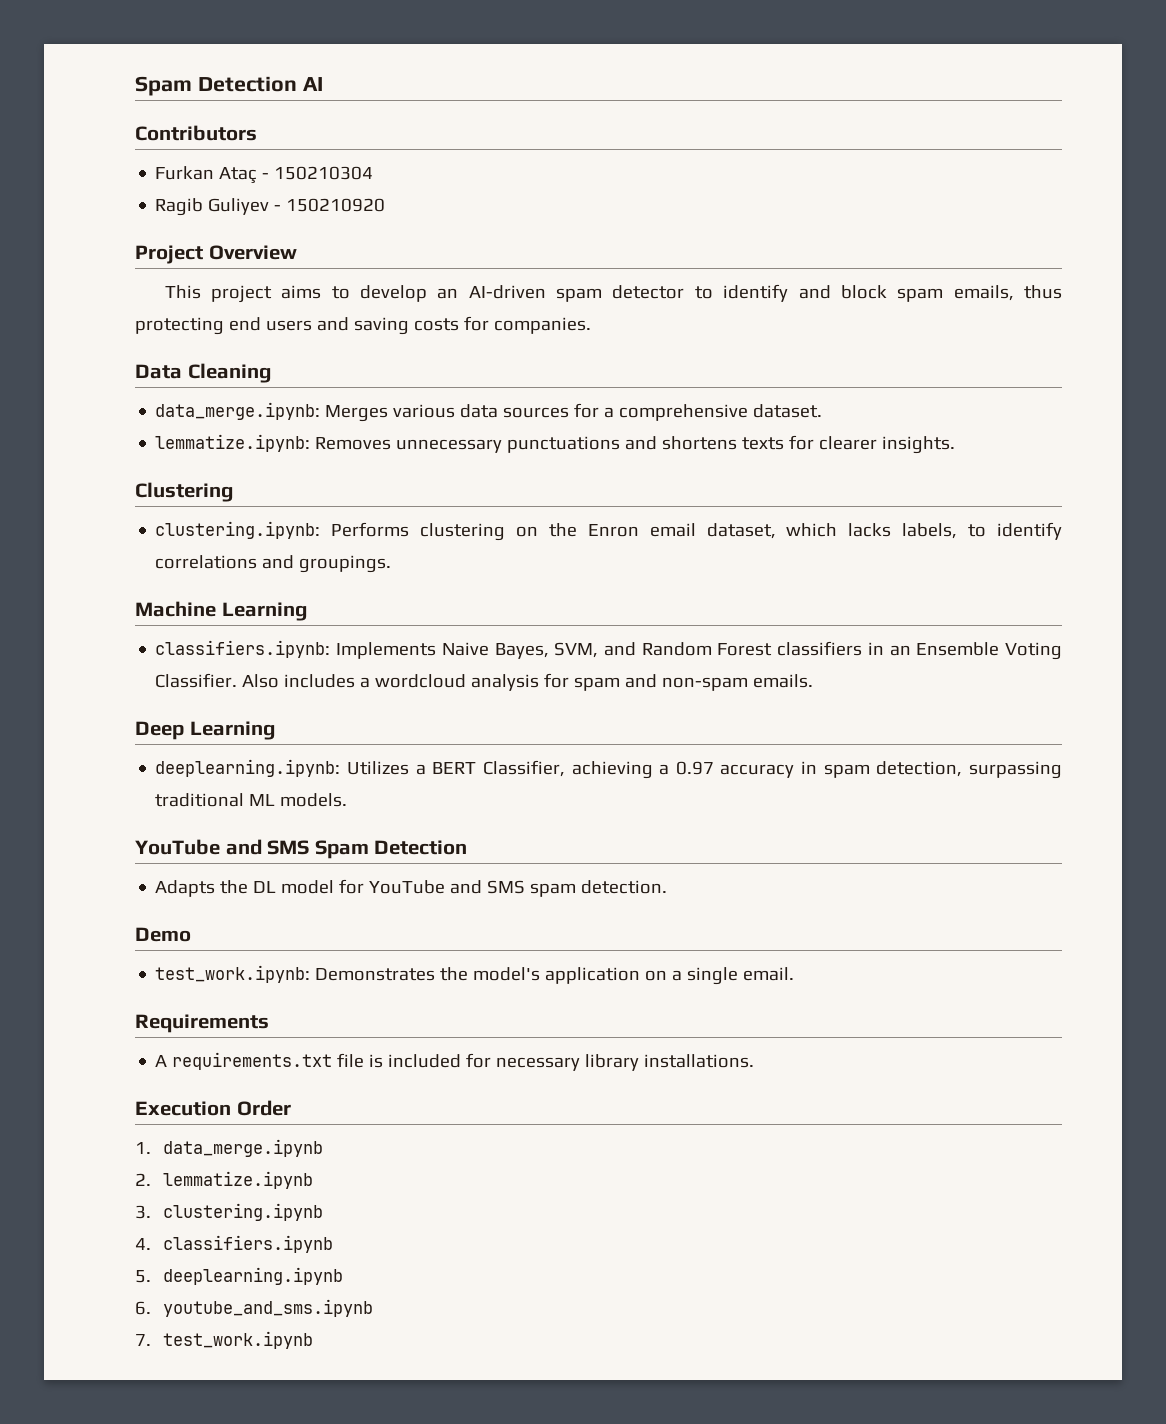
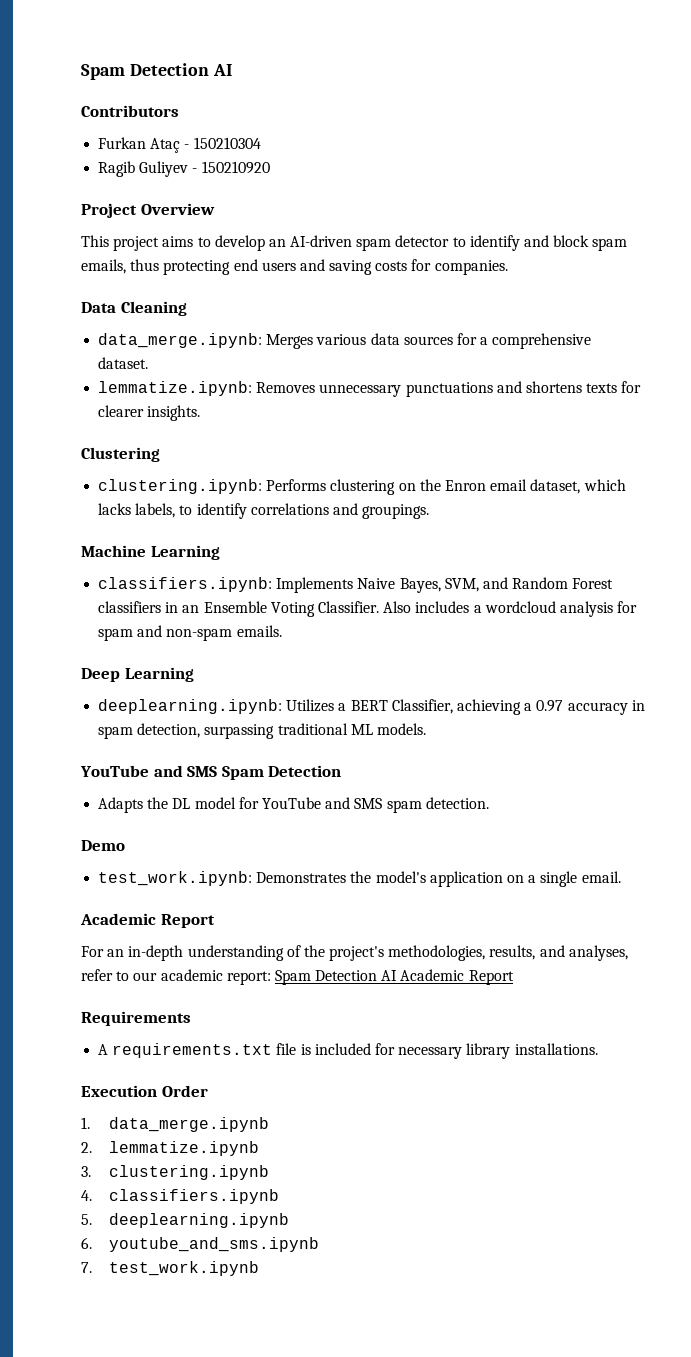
  test_work.ipynb: Demonstrates the model's application on a single email.
+ Academic Report
+ For an in-depth understanding of the project's methodologies, results, and analyses, refer to our academic report: Spam Detection AI Academic Report

